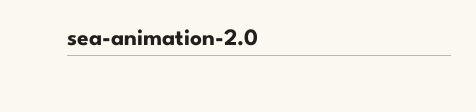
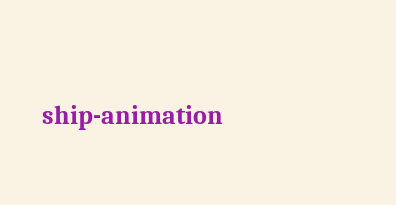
- sea-animation-2.0
+ ship-animation

